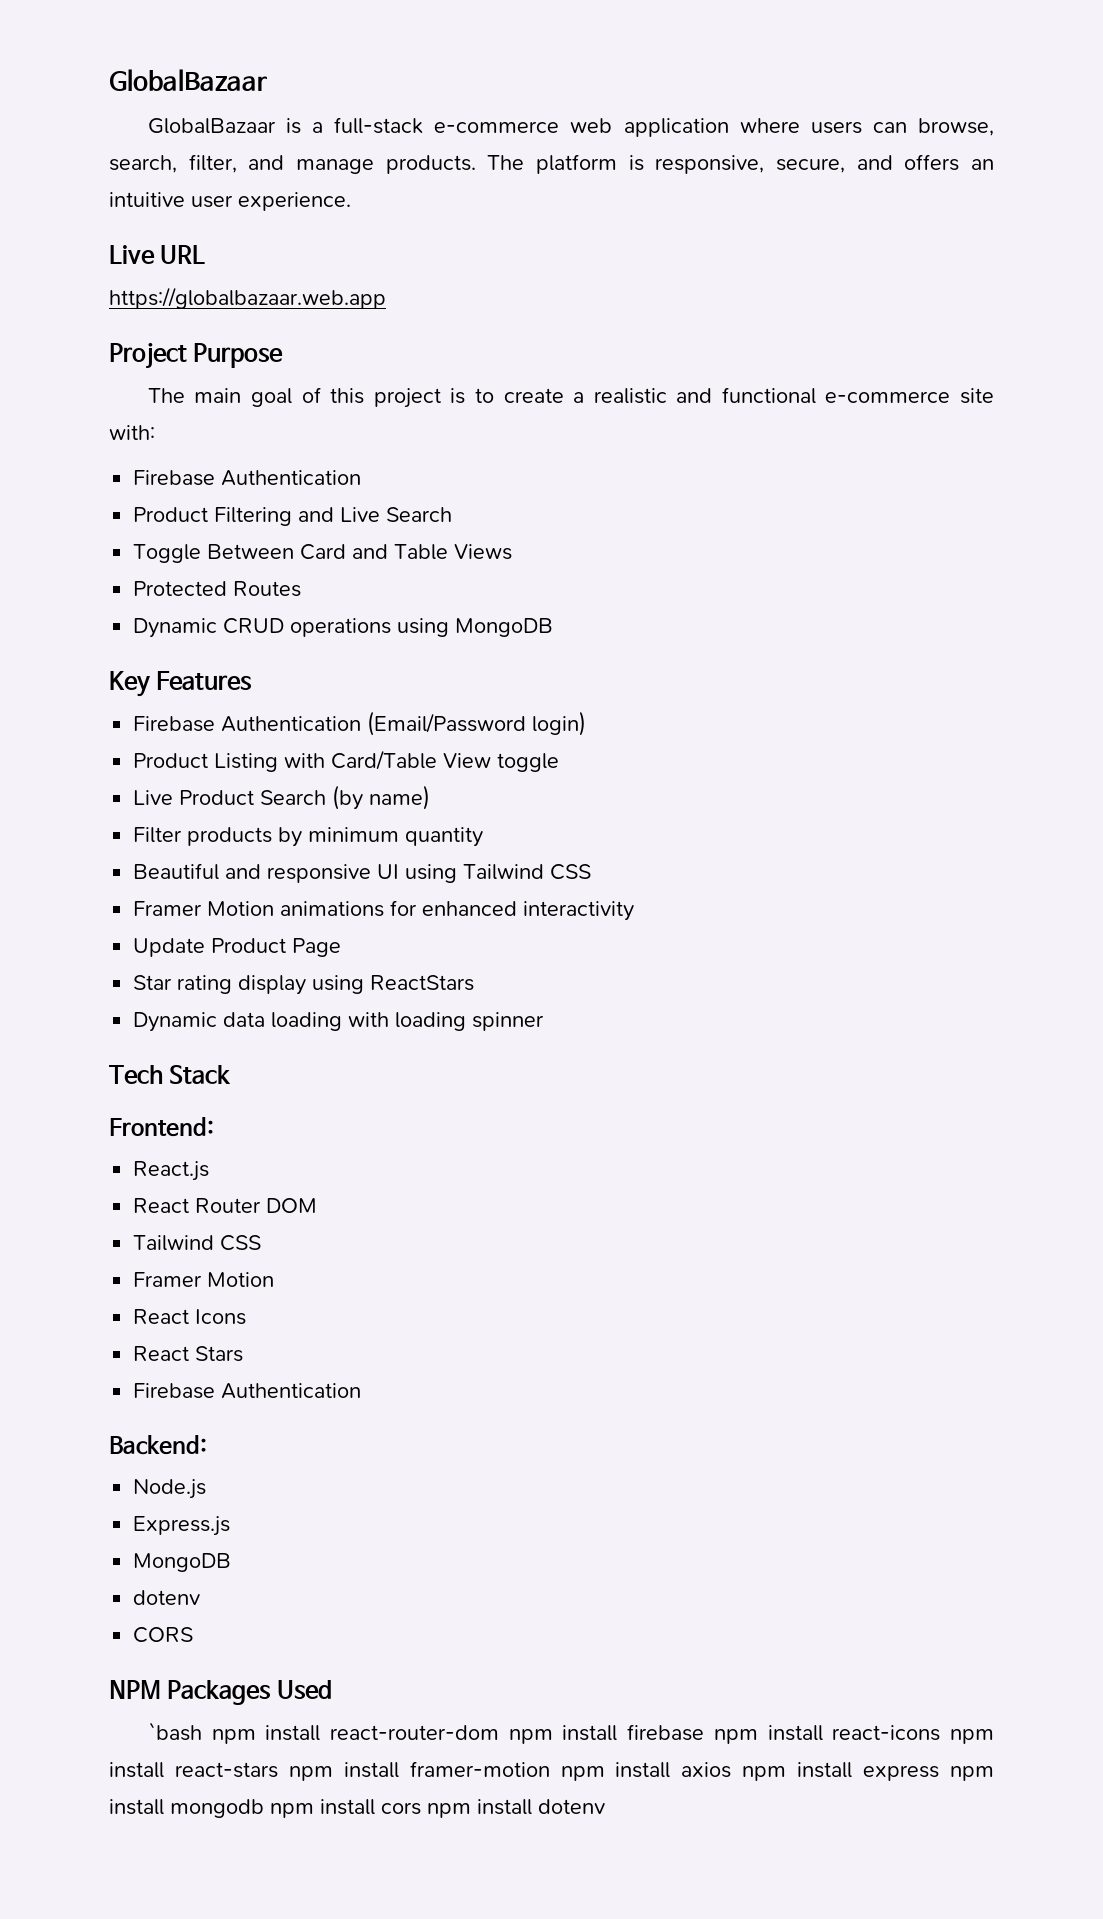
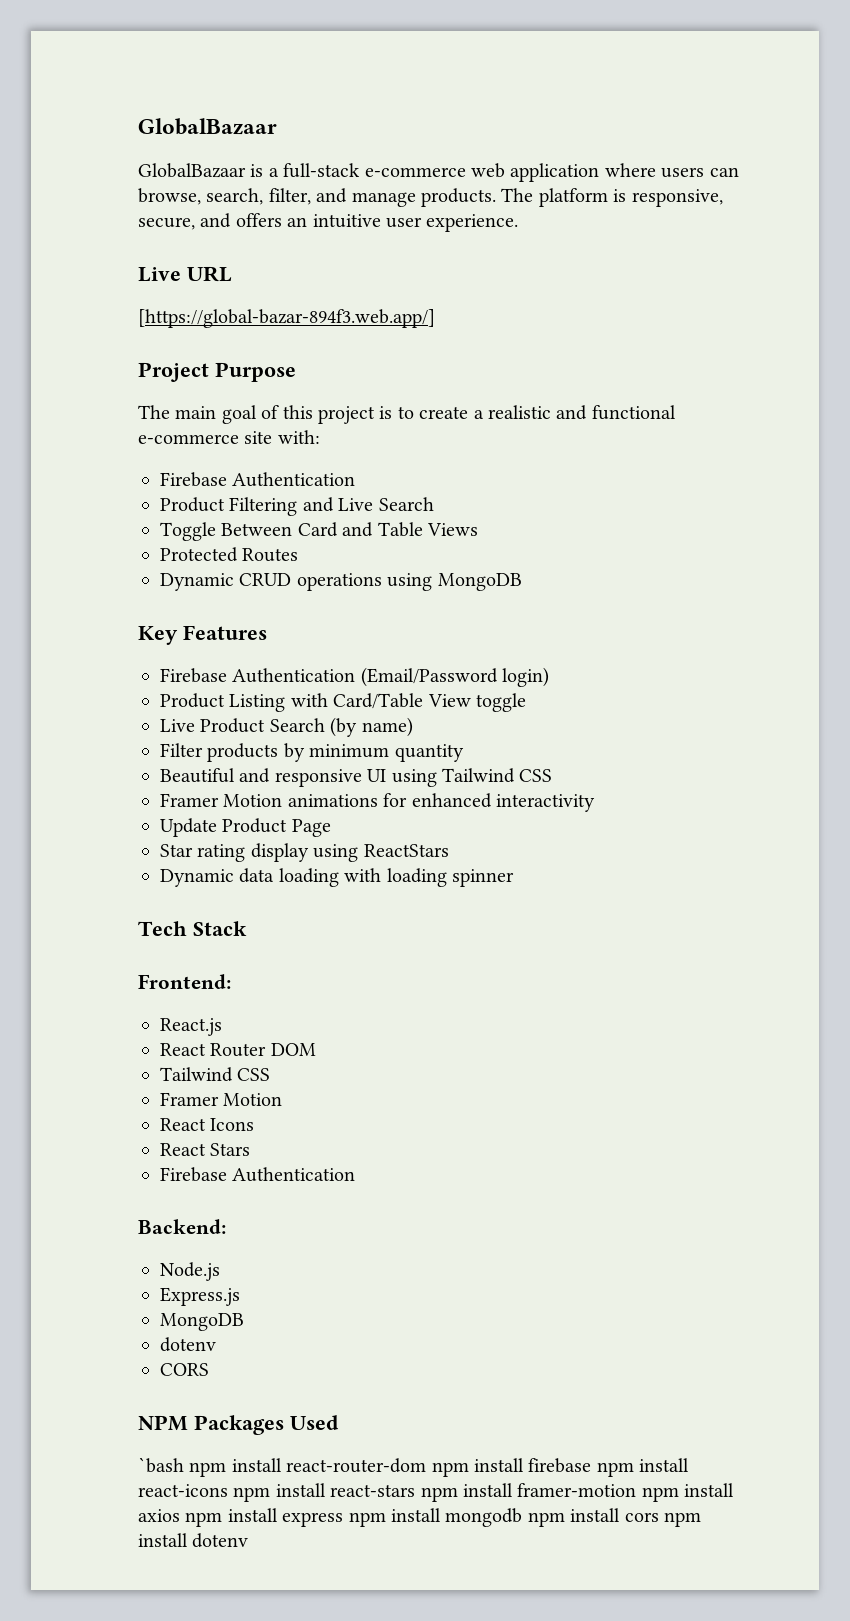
- https://globalbazaar.web.app
+ [https://global-bazar-894f3.web.app/]

